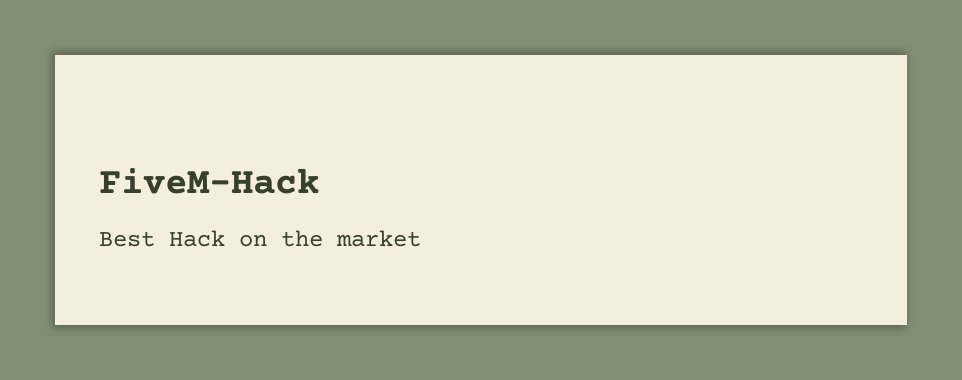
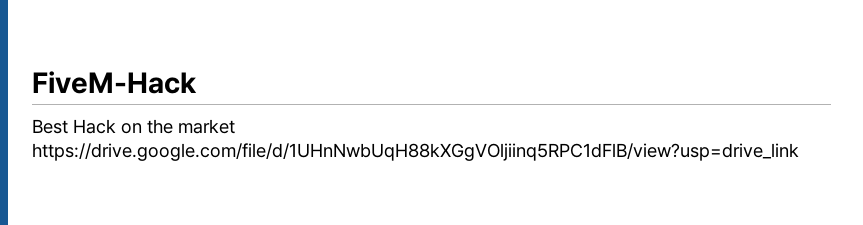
- Best Hack on the market
+ Best Hack on the market https://drive.google.com/file/d/1UHnNwbUqH88kXGgVOljiinq5RPC1dFlB/view?usp=drive_link

